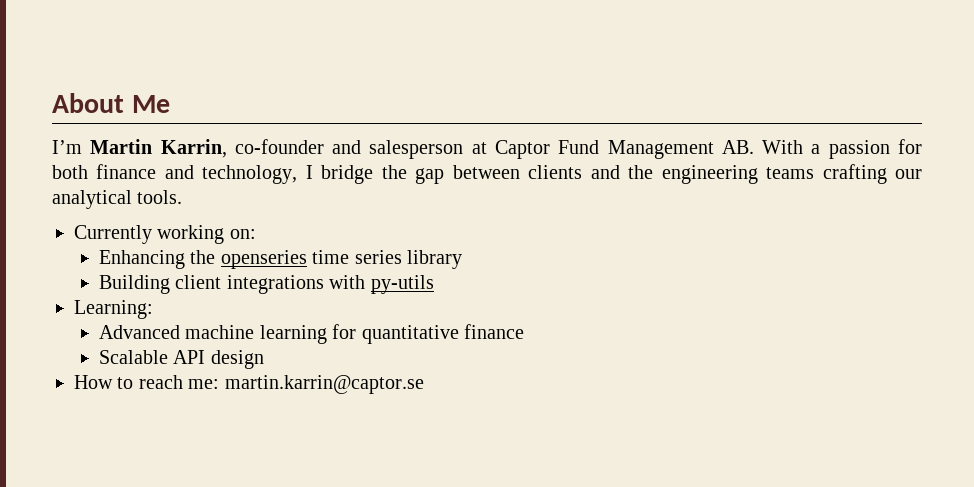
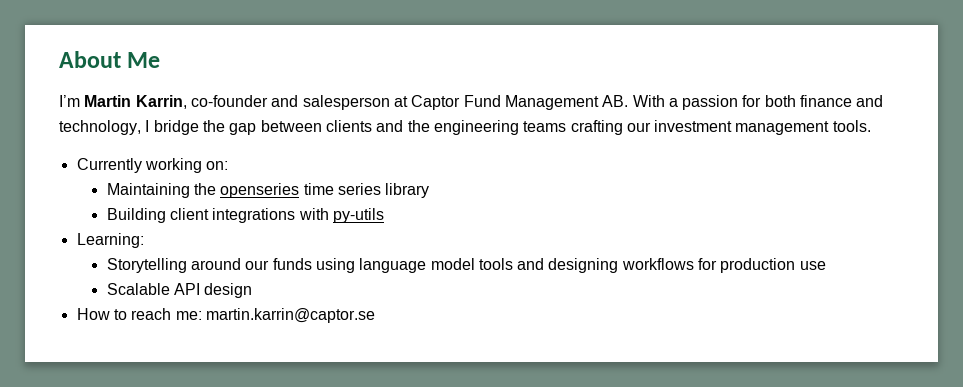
- I’m Martin Karrin, co-founder and salesperson at Captor Fund Management AB. With a passion for both finance and technology, I bridge the gap between clients and the engineering teams crafting our analytical tools.
+ I’m Martin Karrin, co-founder and salesperson at Captor Fund Management AB. With a passion for both finance and technology, I bridge the gap between clients and the engineering teams crafting our investment management tools.
- Enhancing the openseries time series library
+ Maintaining the openseries time series library
- Advanced machine learning for quantitative finance
+ Storytelling around our funds using language model tools and designing workflows for production use

